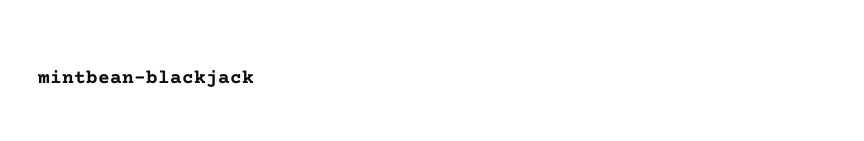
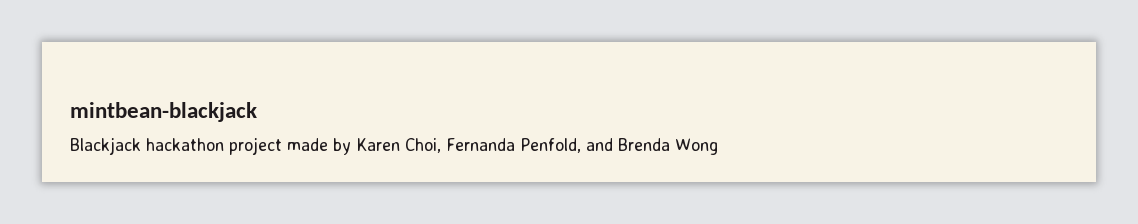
+ Blackjack hackathon project made by Karen Choi, Fernanda Penfold, and Brenda Wong

